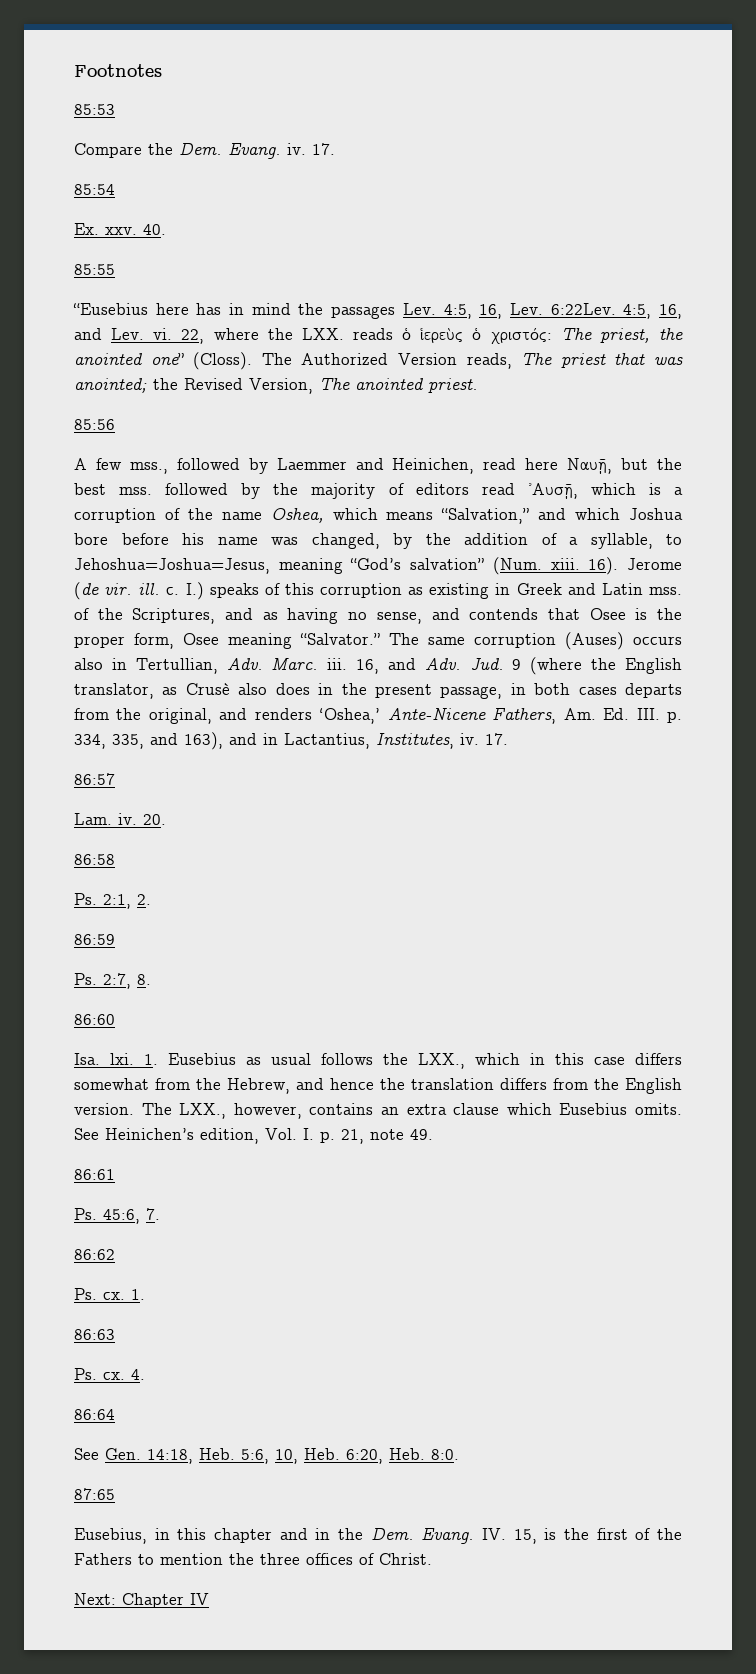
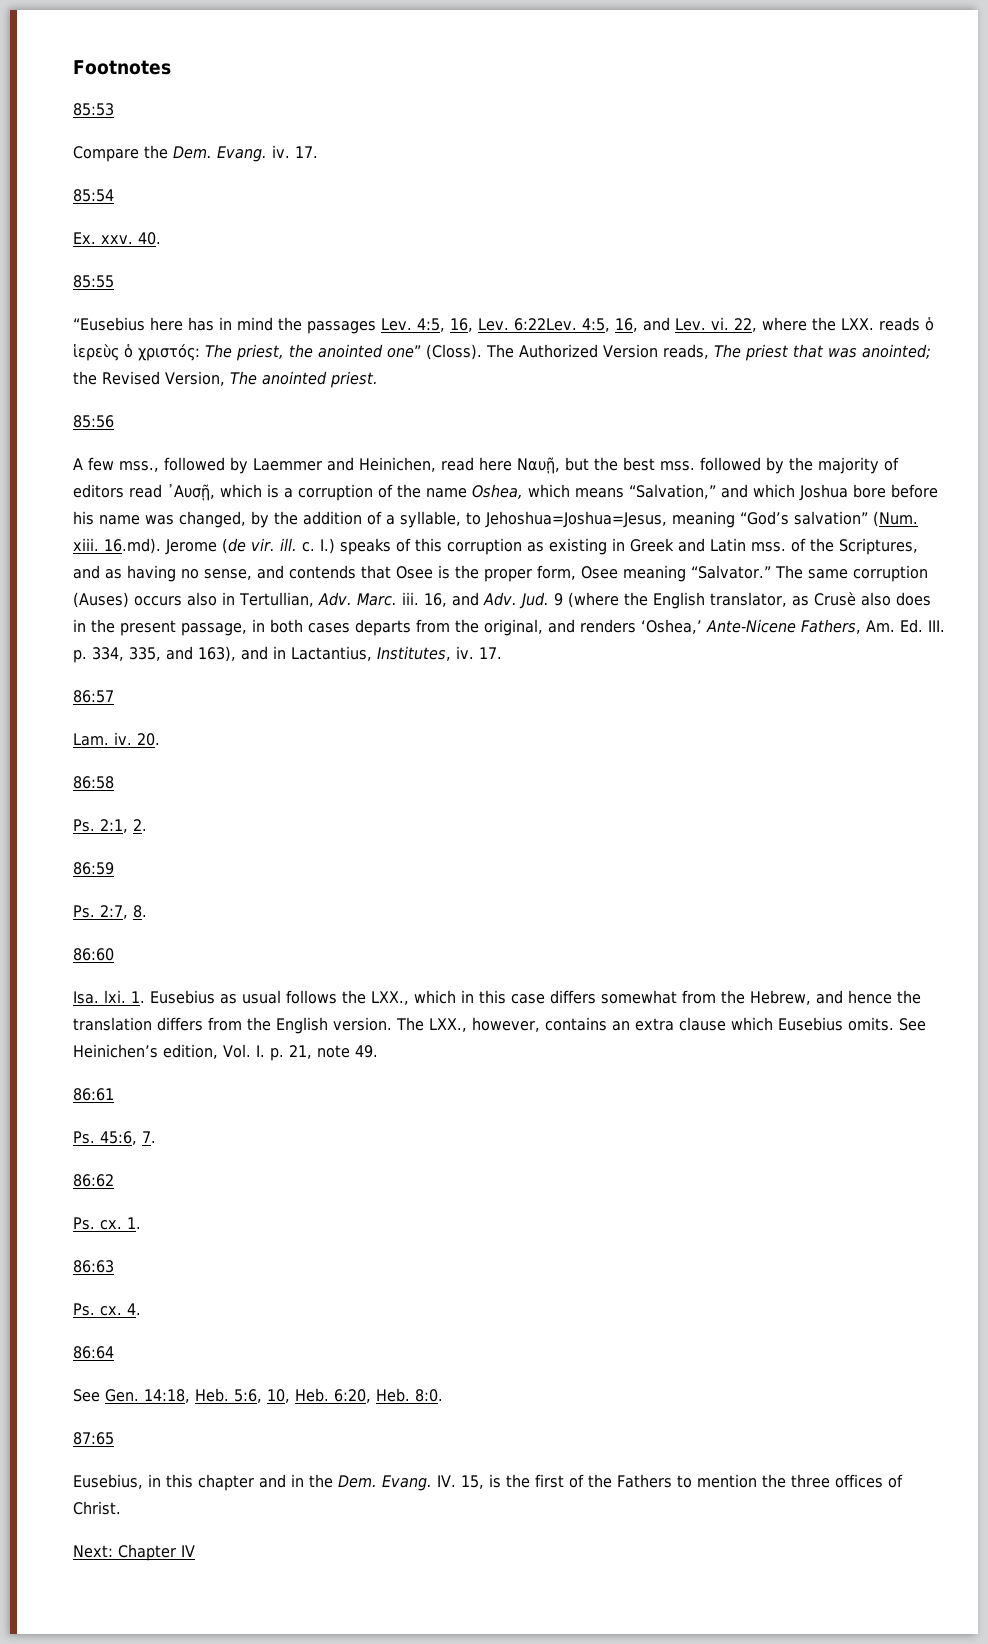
- 16). Jerome (de vir. ill. c.
+ 16.md). Jerome (de vir. ill. c.

